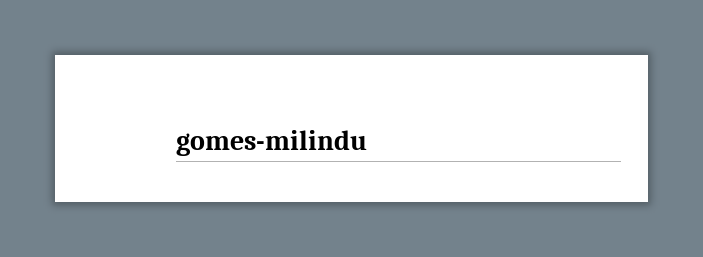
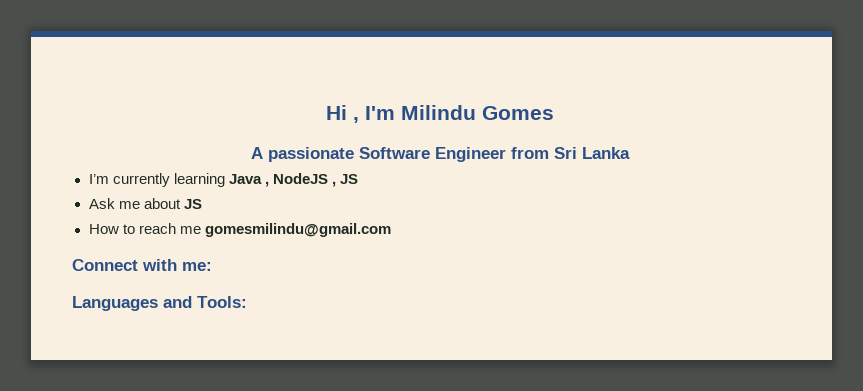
- gomes-milindu
+ Hi , I'm Milindu Gomes
+ A passionate Software Engineer from Sri Lanka
+ I’m currently learning Java , NodeJS , JS
+ Ask me about JS
+ How to reach me gomesmilindu@gmail.com
+ Connect with me:
+ Languages and Tools:

